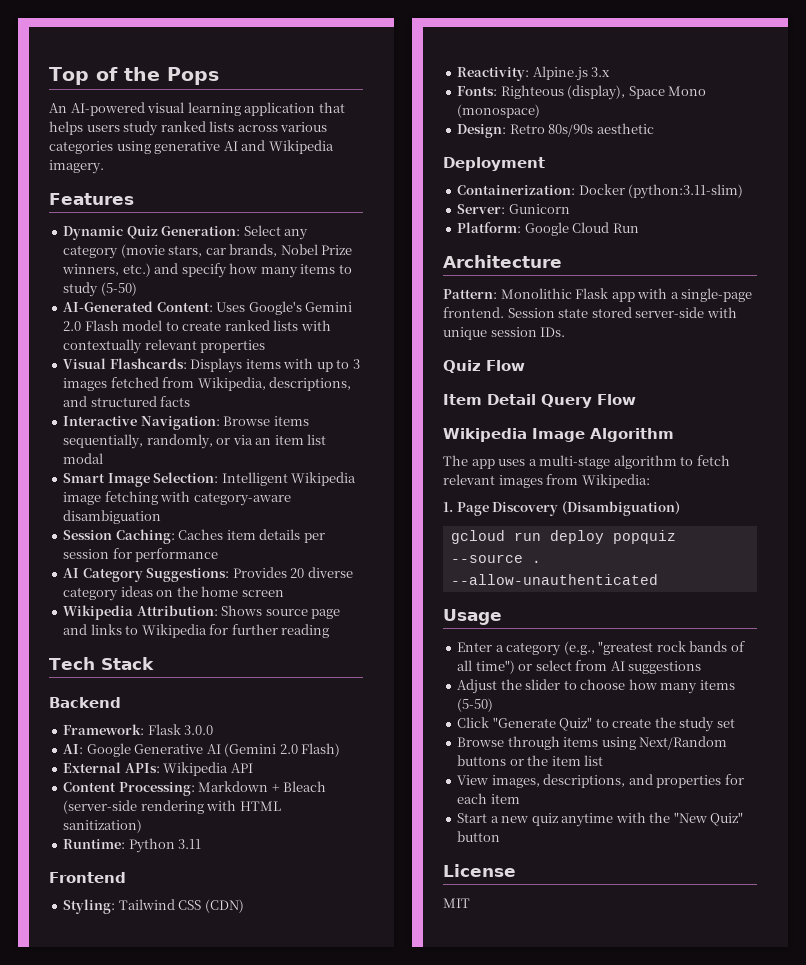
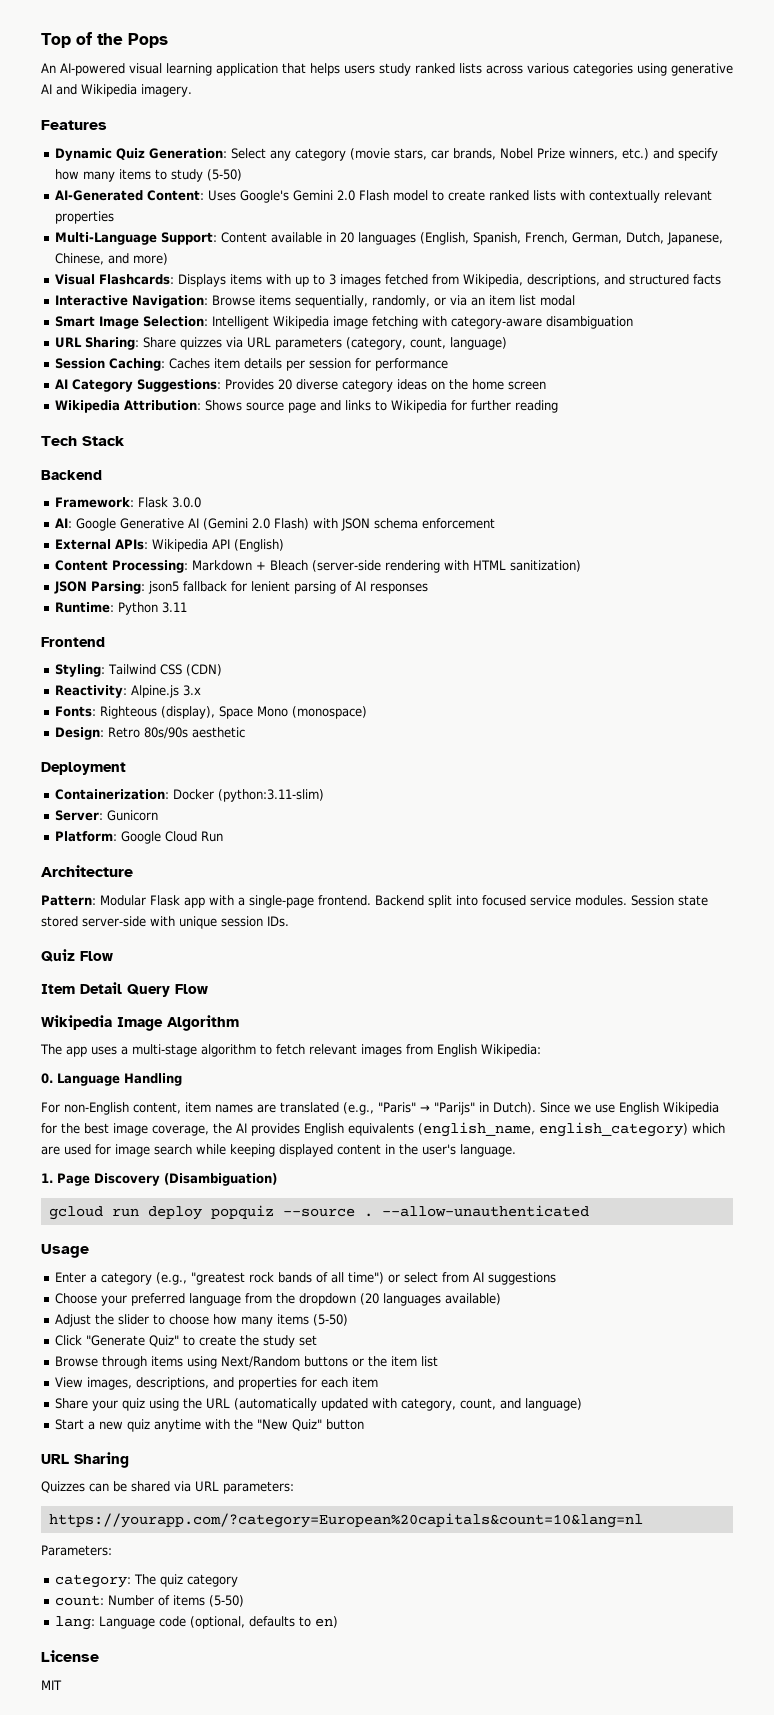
+ Multi-Language Support: Content available in 20 languages (English, Spanish, French, German, Dutch, Japanese, Chinese, and more)
+ URL Sharing: Share quizzes via URL parameters (category, count, language)
- AI: Google Generative AI (Gemini 2.0 Flash)
+ AI: Google Generative AI (Gemini 2.0 Flash) with JSON schema enforcement
- External APIs: Wikipedia API
+ External APIs: Wikipedia API (English)
+ JSON Parsing: json5 fallback for lenient parsing of AI responses
- Pattern: Monolithic Flask app with a single-page frontend.
+ Pattern: Modular Flask app with a single-page frontend.
+ Backend split into focused service modules.
- The app uses a multi-stage algorithm to fetch relevant images from Wikipedia:
+ The app uses a multi-stage algorithm to fetch relevant images from English Wikipedia:
+ 0. Language Handling
+ For non-English content, item names are translated (e.g., "Paris" → "Parijs" in Dutch). Since we use English Wikipedia for the best image coverage, the AI provides English equivalents (english_name, english_category) which are used for image search while keeping displayed content in the user's language.
+ Choose your preferred language from the dropdown (20 languages available)
+ Share your quiz using the URL (automatically updated with category, count, and language)
+ URL Sharing
+ Quizzes can be shared via URL parameters:
+ https://yourapp.com/?category=European%20capitals&count=10&lang=nl
+ Parameters:
+ category: The quiz category
+ count: Number of items (5-50)
+ lang: Language code (optional, defaults to en)

